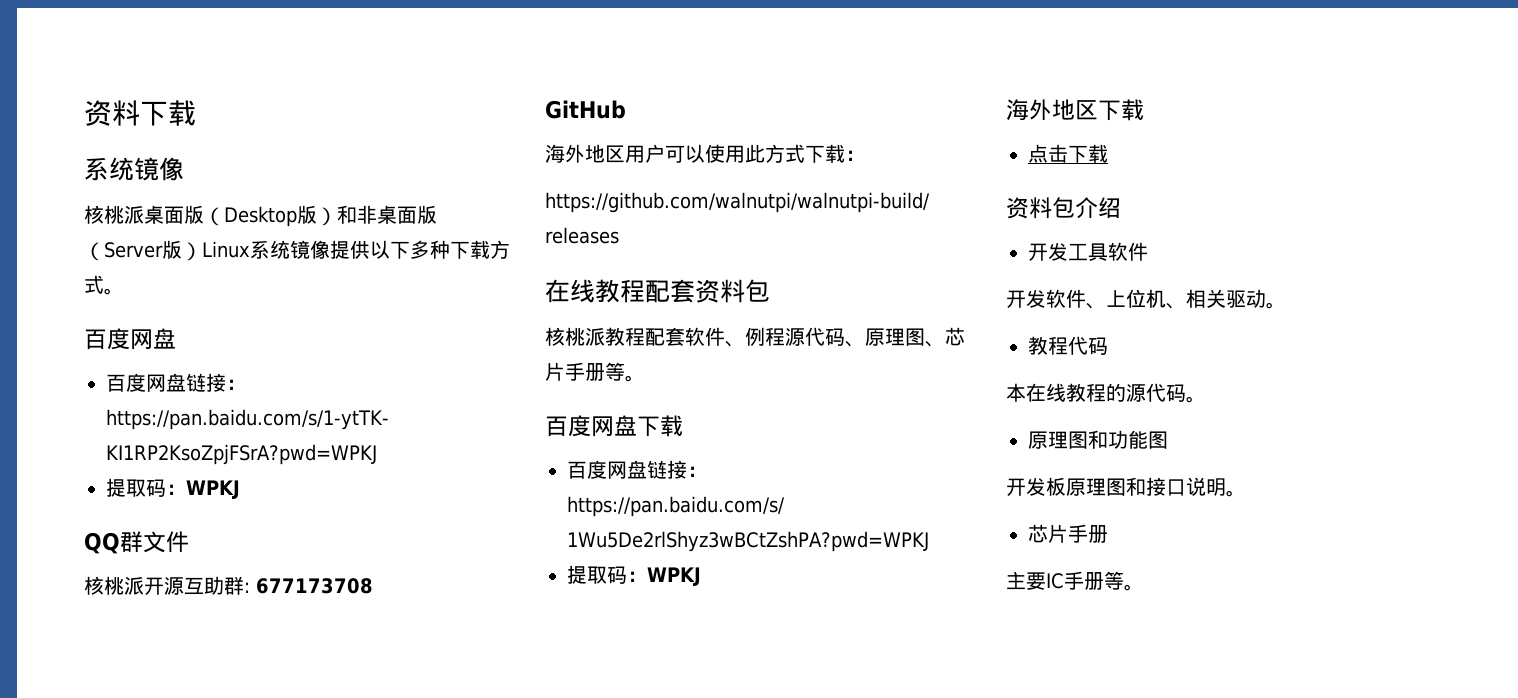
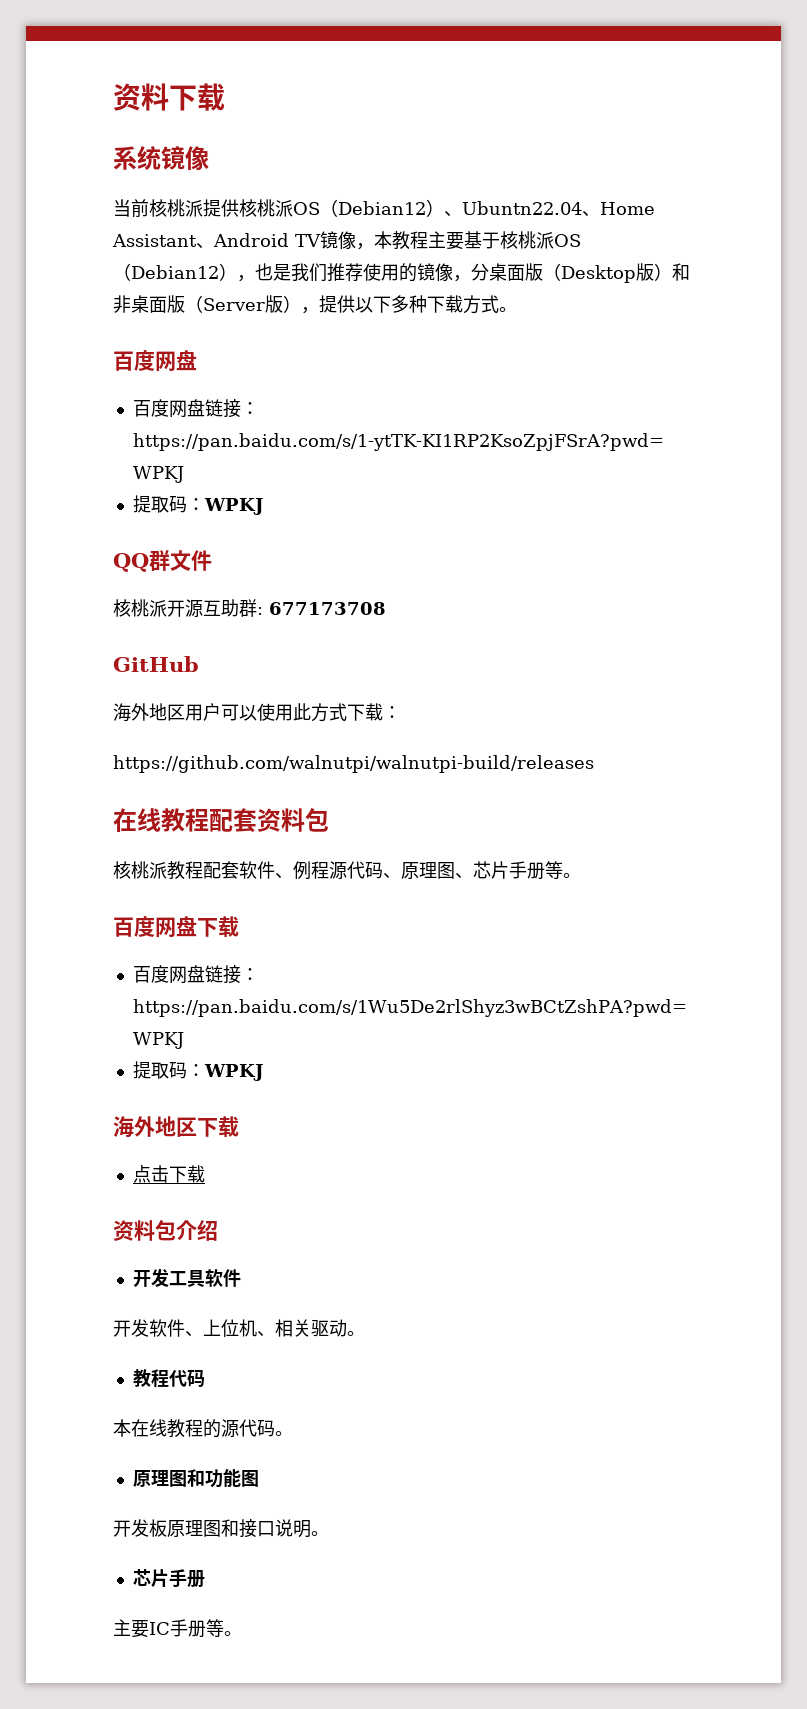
- 核桃派桌面版（Desktop版）和非桌面版（Server版）Linux系统镜像提供以下多种下载方式。
+ 当前核桃派提供核桃派OS（Debian12）、Ubuntn22.04、Home Assistant、Android TV镜像，本教程主要基于核桃派OS（Debian12），也是我们推荐使用的镜像，分桌面版（Desktop版）和非桌面版（Server版），提供以下多种下载方式。

